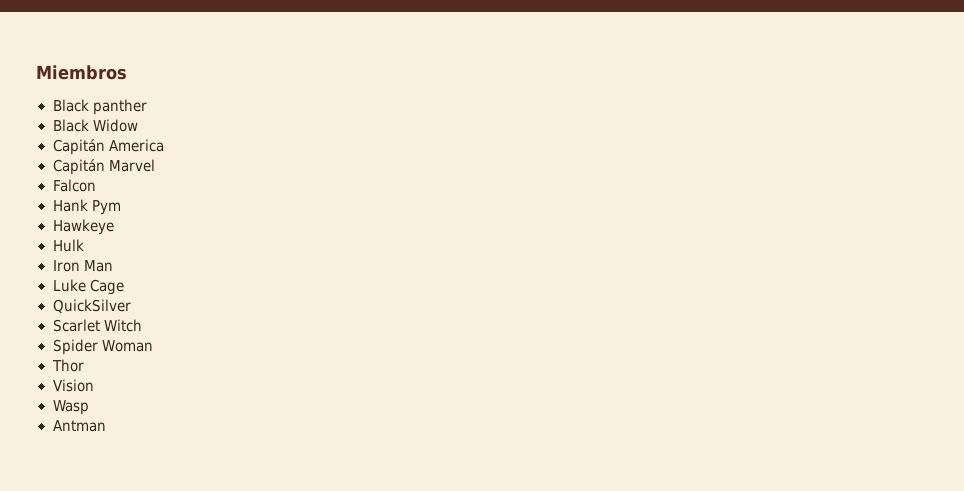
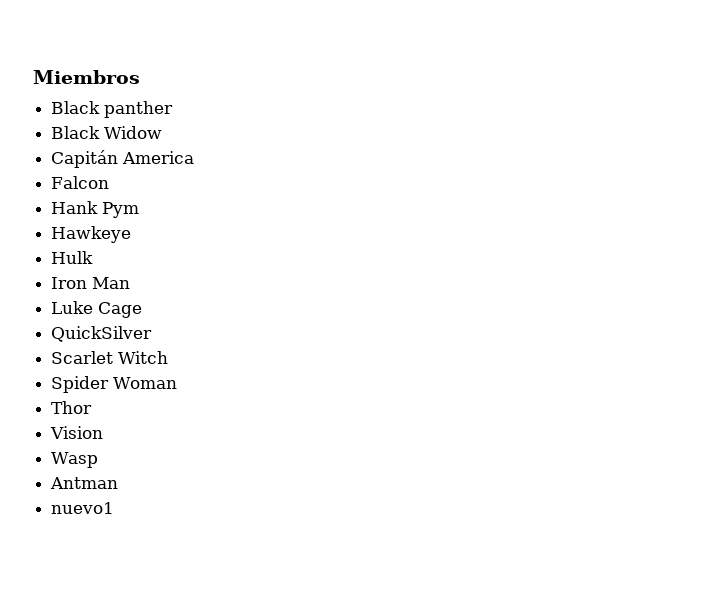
- Capitán Marvel
+ nuevo1

